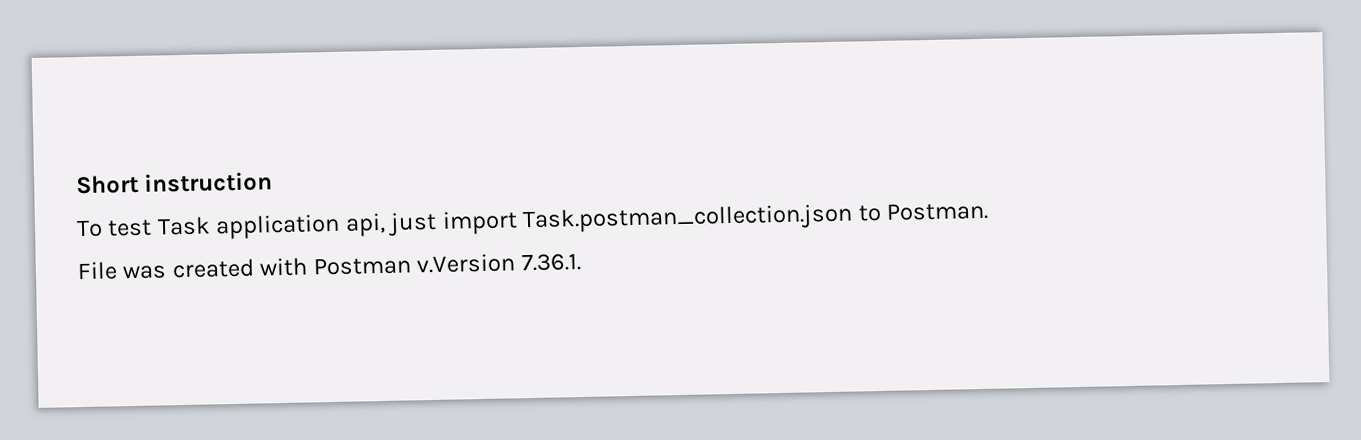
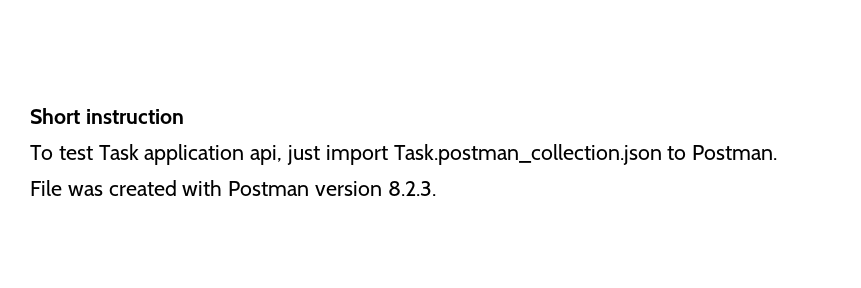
- File was created with Postman v.Version 7.36.1.
+ File was created with Postman version 8.2.3.

